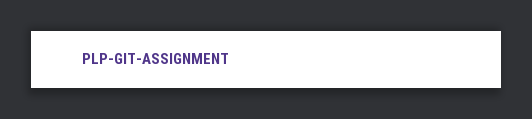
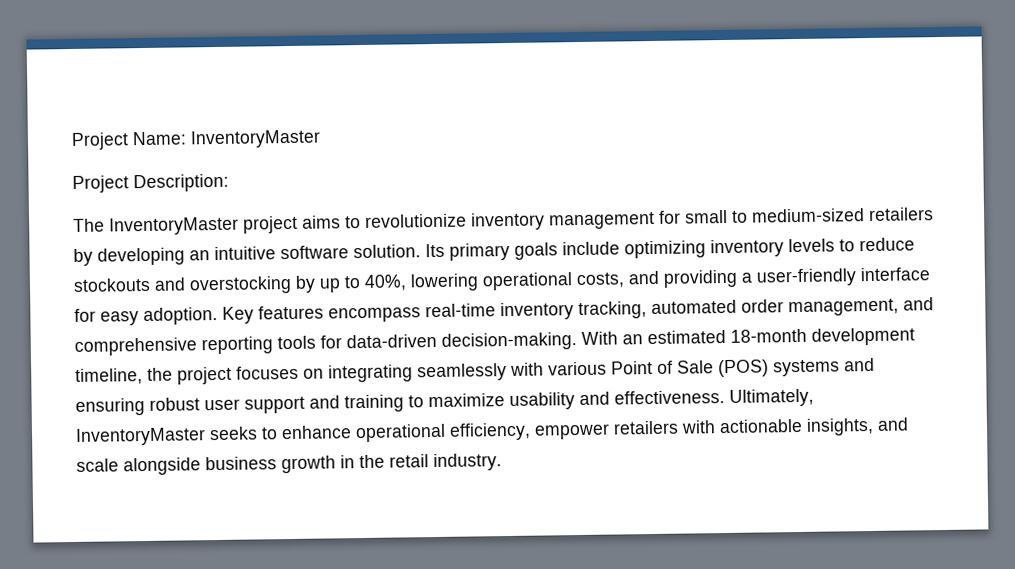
- PLP-GIT-ASSIGNMENT
+ Project Name: InventoryMaster
+ Project Description:
+ The InventoryMaster project aims to revolutionize inventory management for small to medium-sized retailers by developing an intuitive software solution. Its primary goals include optimizing inventory levels to reduce stockouts and overstocking by up to 40%, lowering operational costs, and providing a user-friendly interface for easy adoption. Key features encompass real-time inventory tracking, automated order management, and comprehensive reporting tools for data-driven decision-making. With an estimated 18-month development timeline, the project focuses on integrating seamlessly with various Point of Sale (POS) systems and ensuring robust user support and training to maximize usability and effectiveness. Ultimately, InventoryMaster seeks to enhance operational efficiency, empower retailers with actionable insights, and scale alongside business growth in the retail industry.

